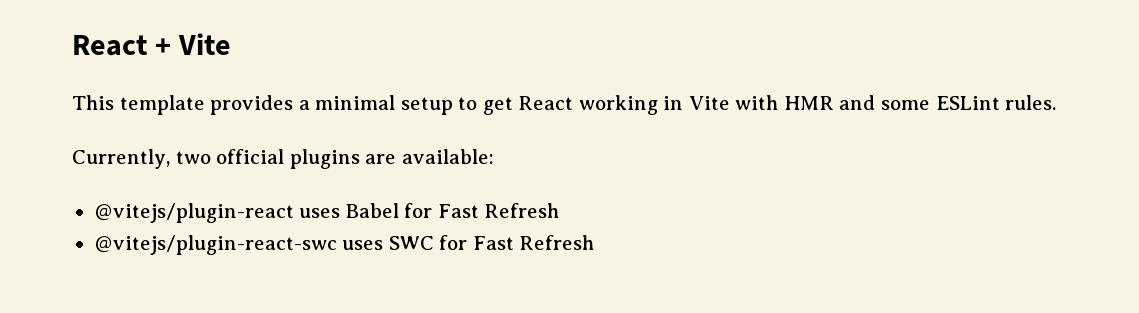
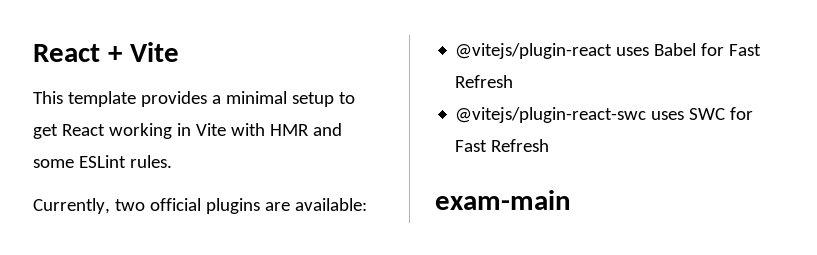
+ exam-main

